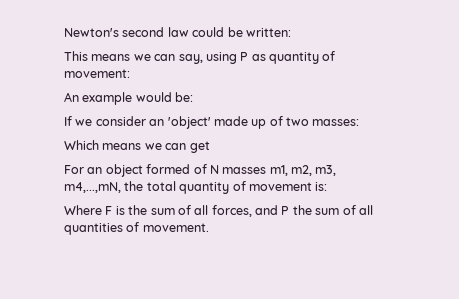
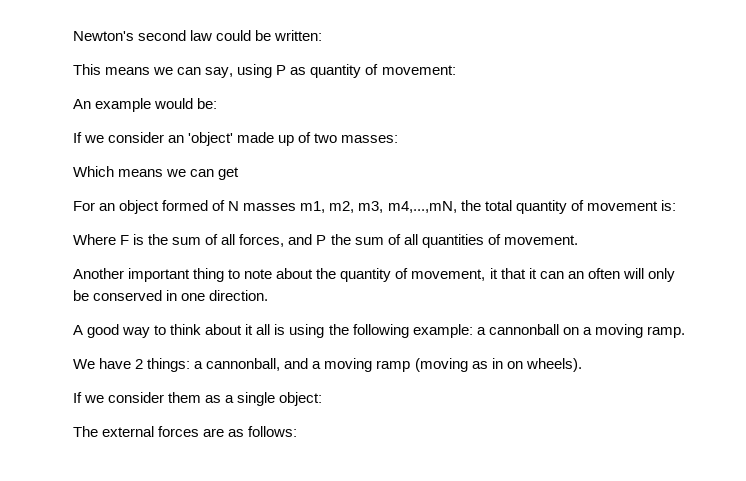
+ Another important thing to note about the quantity of movement, it that it can an often will only be conserved in one direction.
+ A good way to think about it all is using the following example: a cannonball on a moving ramp.
+ We have 2 things: a cannonball, and a moving ramp (moving as in on wheels).
+ If we consider them as a single object:
+ The external forces are as follows:

